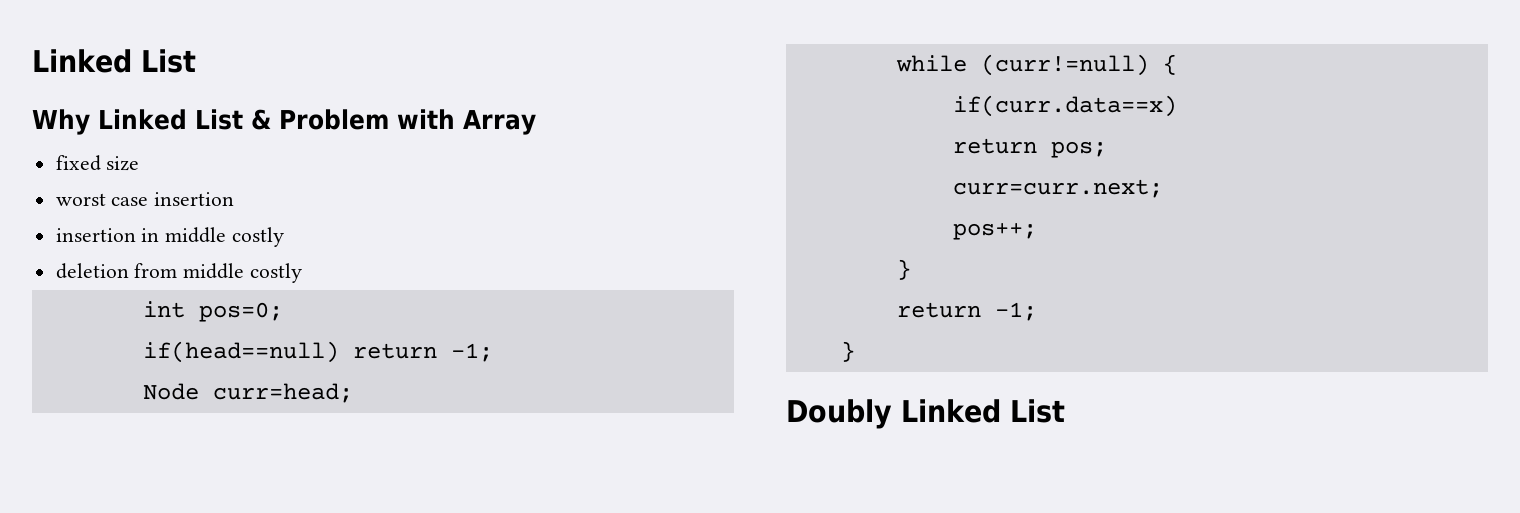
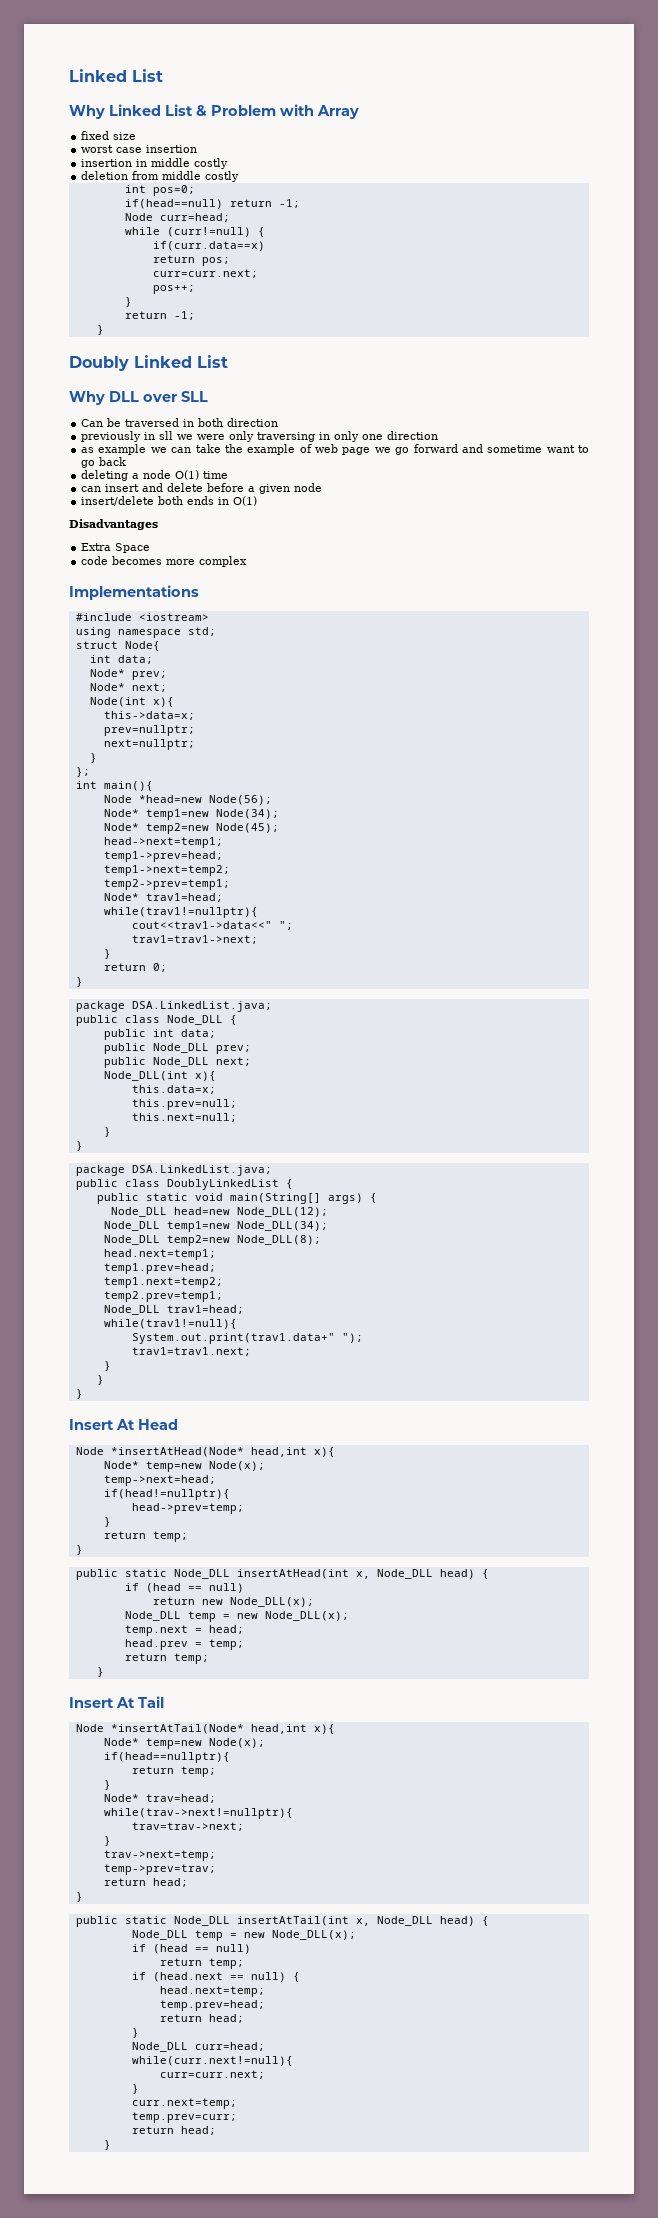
+ Why DLL over SLL
+ Can be traversed in both direction
+ previously in sll we were only traversing in only one direction
+ as example we can take the example of web page we go forward and sometime want to go back
+ deleting a node O(1) time
+ can insert and delete before a given node
+ insert/delete both ends in O(1)
+ Disadvantages
+ Extra Space
+ code becomes more complex
+ Implementations
+ #include <iostream>
+ using namespace std;
+ struct Node{
+ int data;
+ Node* prev;
+ Node* next;
+ Node(int x){
+ this->data=x;
+ prev=nullptr;
+ next=nullptr;
+ }
+ };
+ int main(){
+ Node *head=new Node(56);
+ Node* temp1=new Node(34);
+ Node* temp2=new Node(45);
+ head->next=temp1;
+ temp1->prev=head;
+ temp1->next=temp2;
+ temp2->prev=temp1;
+ Node* trav1=head;
+ while(trav1!=nullptr){
+ cout<<trav1->data<<" ";
+ trav1=trav1->next;
+ }
+ return 0;
+ }
+ package DSA.LinkedList.java;
+ public class Node_DLL {
+ public int data;
+ public Node_DLL prev;
+ public Node_DLL next;
+ Node_DLL(int x){
+ this.data=x;
+ this.prev=null;
+ this.next=null;
+ }
+ }
+ package DSA.LinkedList.java;
+ public class DoublyLinkedList {
+ public static void main(String[] args) {
+ Node_DLL head=new Node_DLL(12);
+ Node_DLL temp1=new Node_DLL(34);
+ Node_DLL temp2=new Node_DLL(8);
+ head.next=temp1;
+ temp1.prev=head;
+ temp1.next=temp2;
+ temp2.prev=temp1;
+ Node_DLL trav1=head;
+ while(trav1!=null){
+ System.out.print(trav1.data+" ");
+ trav1=trav1.next;
+ }
+ }
+ }
+ Insert At Head
+ Node *insertAtHead(Node* head,int x){
+ Node* temp=new Node(x);
+ temp->next=head;
+ if(head!=nullptr){
+ head->prev=temp;
+ }
+ return temp;
+ }
+ public static Node_DLL insertAtHead(int x, Node_DLL head) {
+ if (head == null)
+ return new Node_DLL(x);
+ Node_DLL temp = new Node_DLL(x);
+ temp.next = head;
+ head.prev = temp;
+ return temp;
+ }
+ Insert At Tail
+ Node *insertAtTail(Node* head,int x){
+ Node* temp=new Node(x);
+ if(head==nullptr){
+ return temp;
+ }
+ Node* trav=head;
+ while(trav->next!=nullptr){
+ trav=trav->next;
+ }
+ trav->next=temp;
+ temp->prev=trav;
+ return head;
+ }
+ public static Node_DLL insertAtTail(int x, Node_DLL head) {
+ Node_DLL temp = new Node_DLL(x);
+ if (head == null)
+ return temp;
+ if (head.next == null) {
+ head.next=temp;
+ temp.prev=head;
+ return head;
+ }
+ Node_DLL curr=head;
+ while(curr.next!=null){
+ curr=curr.next;
+ }
+ curr.next=temp;
+ temp.prev=curr;
+ return head;
+ }

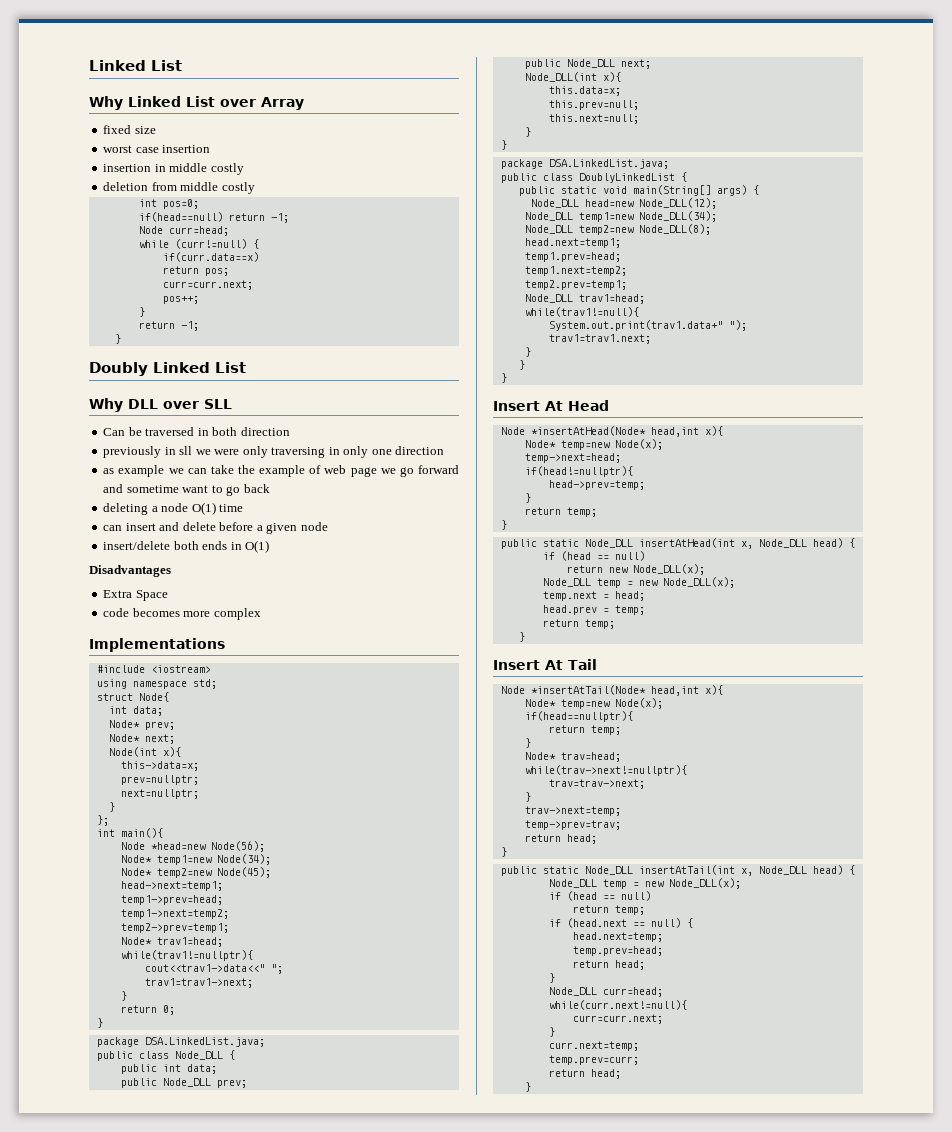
- Why Linked List & Problem with Array
+ Why Linked List over Array

